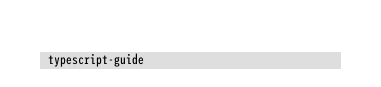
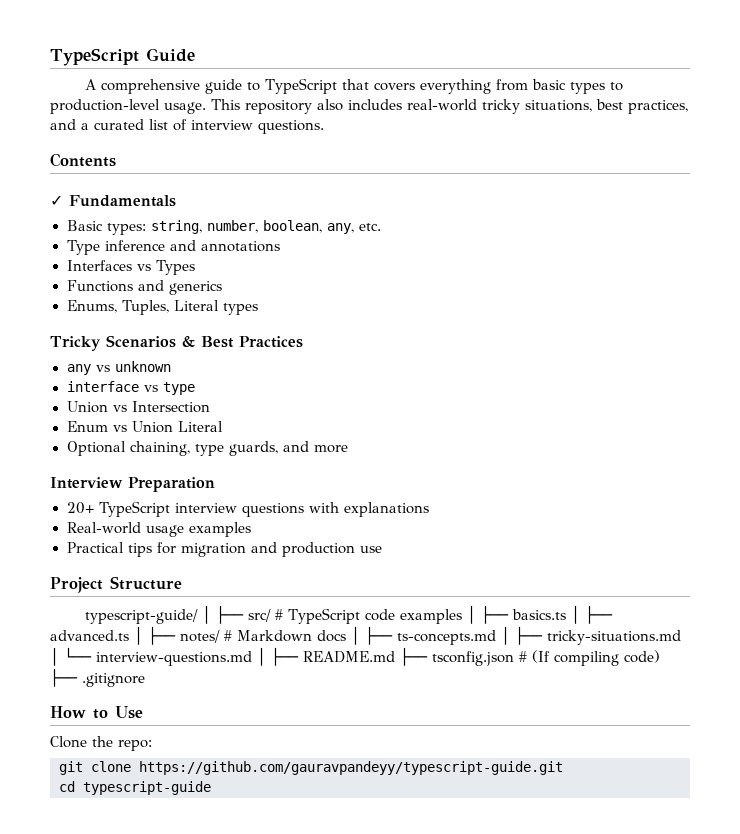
- typescript-guide
+ TypeScript Guide
+ A comprehensive guide to TypeScript that covers everything from basic types to production-level usage. This repository also includes real-world tricky situations, best practices, and a curated list of interview questions.
+ Contents
+ ✓ Fundamentals
+ Basic types: string, number, boolean, any, etc.
+ Type inference and annotations
+ Interfaces vs Types
+ Functions and generics
+ Enums, Tuples, Literal types
+ Tricky Scenarios & Best Practices
+ any vs unknown
+ interface vs type
+ Union vs Intersection
+ Enum vs Union Literal
+ Optional chaining, type guards, and more
+ Interview Preparation
+ 20+ TypeScript interview questions with explanations
+ Real-world usage examples
+ Practical tips for migration and production use
+ Project Structure
+ typescript-guide/ │ ├── src/ # TypeScript code examples │ ├── basics.ts │ ├── advanced.ts │ ├── notes/ # Markdown docs │ ├── ts-concepts.md │ ├── tricky-situations.md │ └── interview-questions.md │ ├── README.md ├── tsconfig.json # (If compiling code) ├── .gitignore
+ How to Use
+ Clone the repo:
+ git clone https://github.com/gauravpandeyy/typescript-guide.git
+ cd typescript-guide

